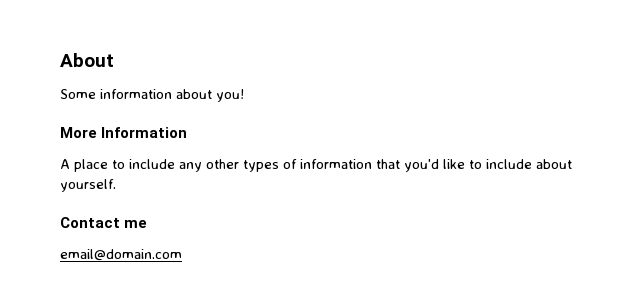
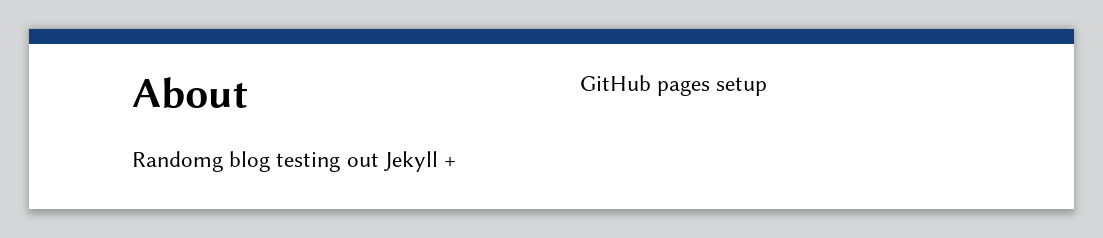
- Some information about you!
- More Information
- A place to include any other types of information that you'd like to include about yourself.
- Contact me
- email@domain.com
+ Randomg blog testing out Jekyll + GitHub pages setup

